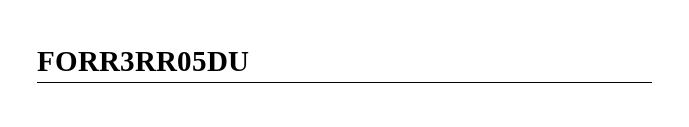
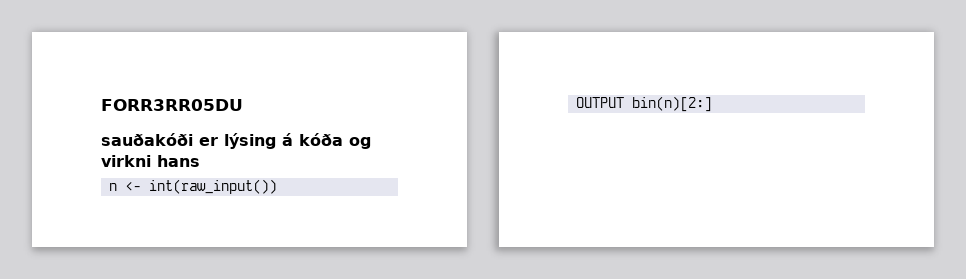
+ sauðakóði er lýsing á kóða og virkni hans
+ n <- int(raw_input())
+ OUTPUT bin(n)[2:]

